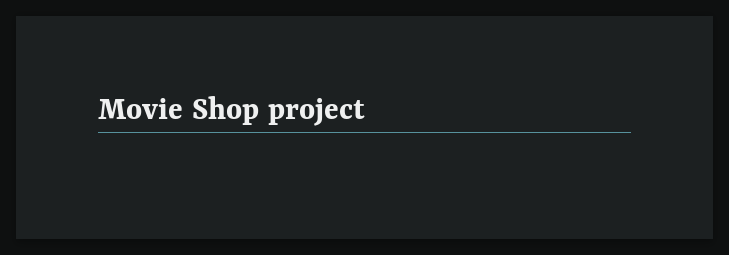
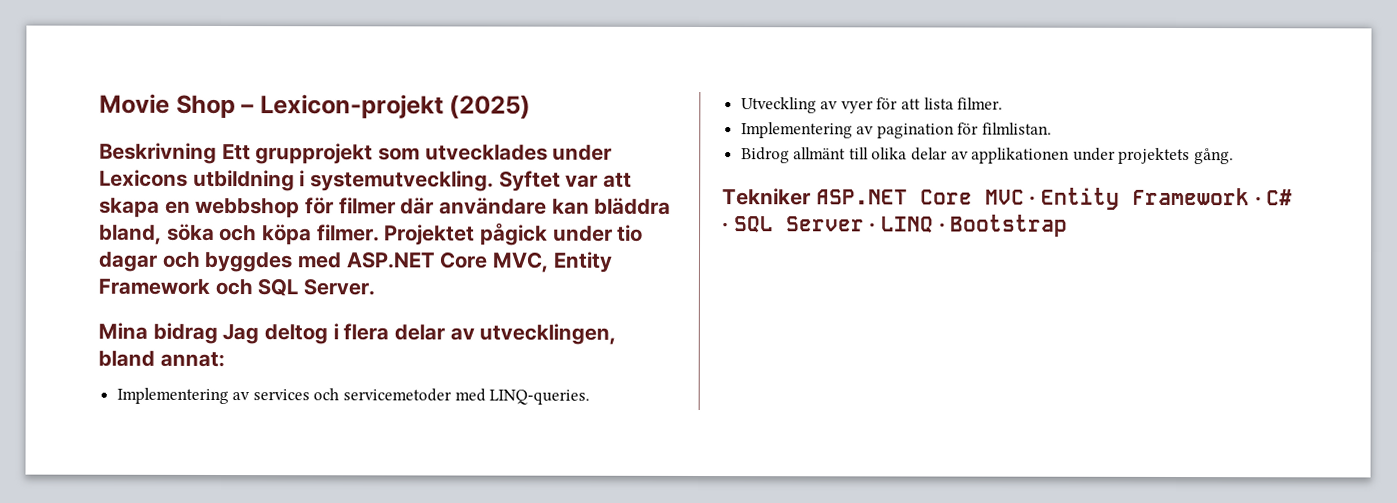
- Movie Shop project
+ Movie Shop – Lexicon-projekt (2025)
+ Beskrivning Ett grupprojekt som utvecklades under Lexicons utbildning i systemutveckling. Syftet var att skapa en webbshop för filmer där användare kan bläddra bland, söka och köpa filmer. Projektet pågick under tio dagar och byggdes med ASP.NET Core MVC, Entity Framework och SQL Server.
+ Mina bidrag Jag deltog i flera delar av utvecklingen, bland annat:
+ Implementering av services och servicemetoder med LINQ-queries.
+ Utveckling av vyer för att lista filmer.
+ Implementering av pagination för filmlistan.
+ Bidrog allmänt till olika delar av applikationen under projektets gång.
+ Tekniker ASP.NET Core MVC · Entity Framework · C# · SQL Server · LINQ · Bootstrap

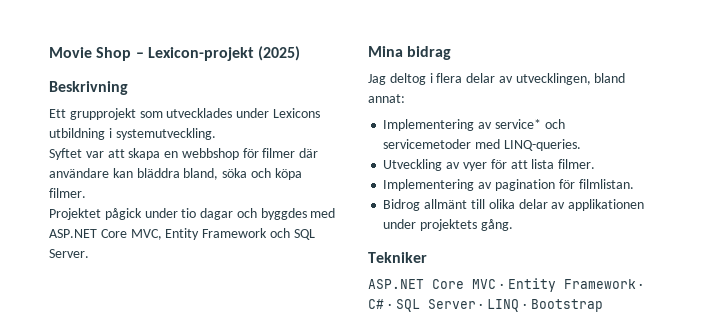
- Beskrivning Ett grupprojekt som utvecklades under Lexicons utbildning i systemutveckling. Syftet var att skapa en webbshop för filmer där användare kan bläddra bland, söka och köpa filmer. Projektet pågick under tio dagar och byggdes med ASP.NET Core MVC, Entity Framework och SQL Server.
+ Beskrivning
+ Ett grupprojekt som utvecklades under Lexicons utbildning i systemutveckling.
+ Syftet var att skapa en webbshop för filmer där användare kan bläddra bland, söka och köpa filmer.
+ Projektet pågick under tio dagar och byggdes med ASP.NET Core MVC, Entity Framework och SQL Server.
- Mina bidrag Jag deltog i flera delar av utvecklingen, bland annat:
+ Mina bidrag
+ Jag deltog i flera delar av utvecklingen, bland annat:
- Implementering av services och servicemetoder med LINQ-queries.
+ Implementering av service* och servicemetoder med LINQ-queries.
- Tekniker ASP.NET Core MVC · Entity Framework · C# · SQL Server · LINQ · Bootstrap
+ Tekniker
+ ASP.NET Core MVC · Entity Framework · C# · SQL Server · LINQ · Bootstrap

